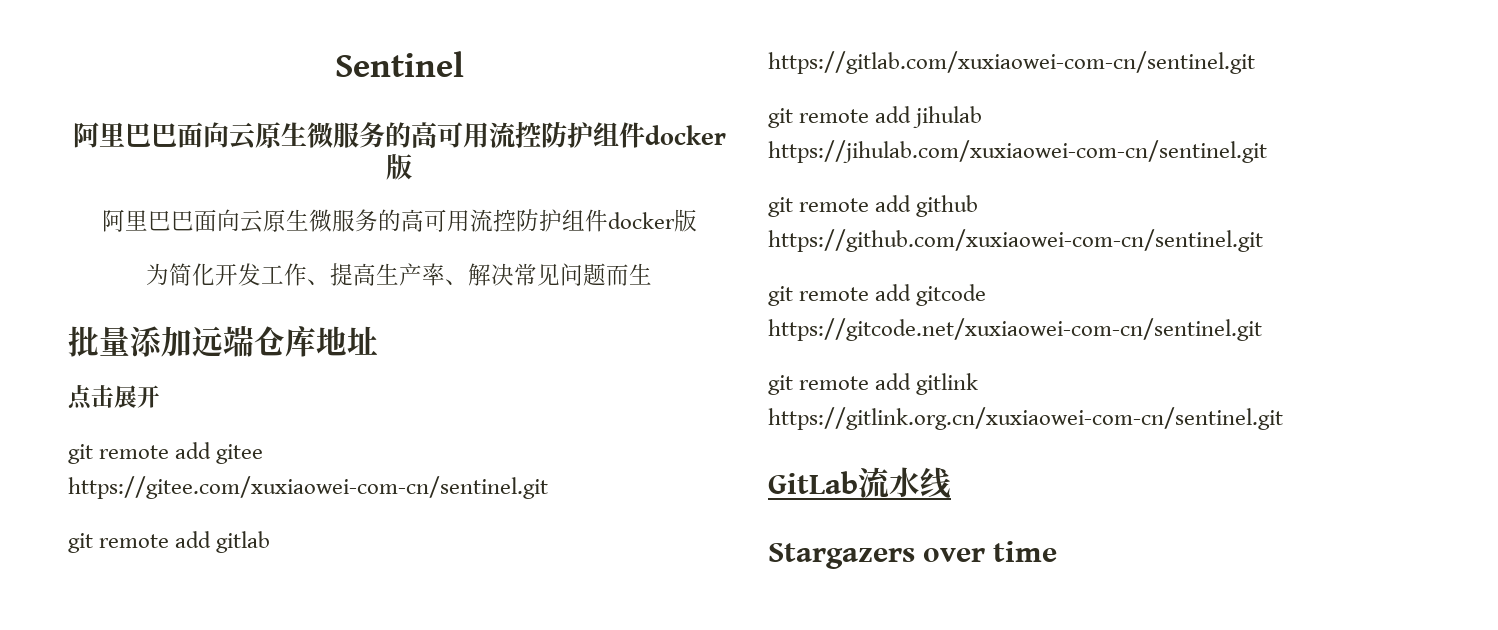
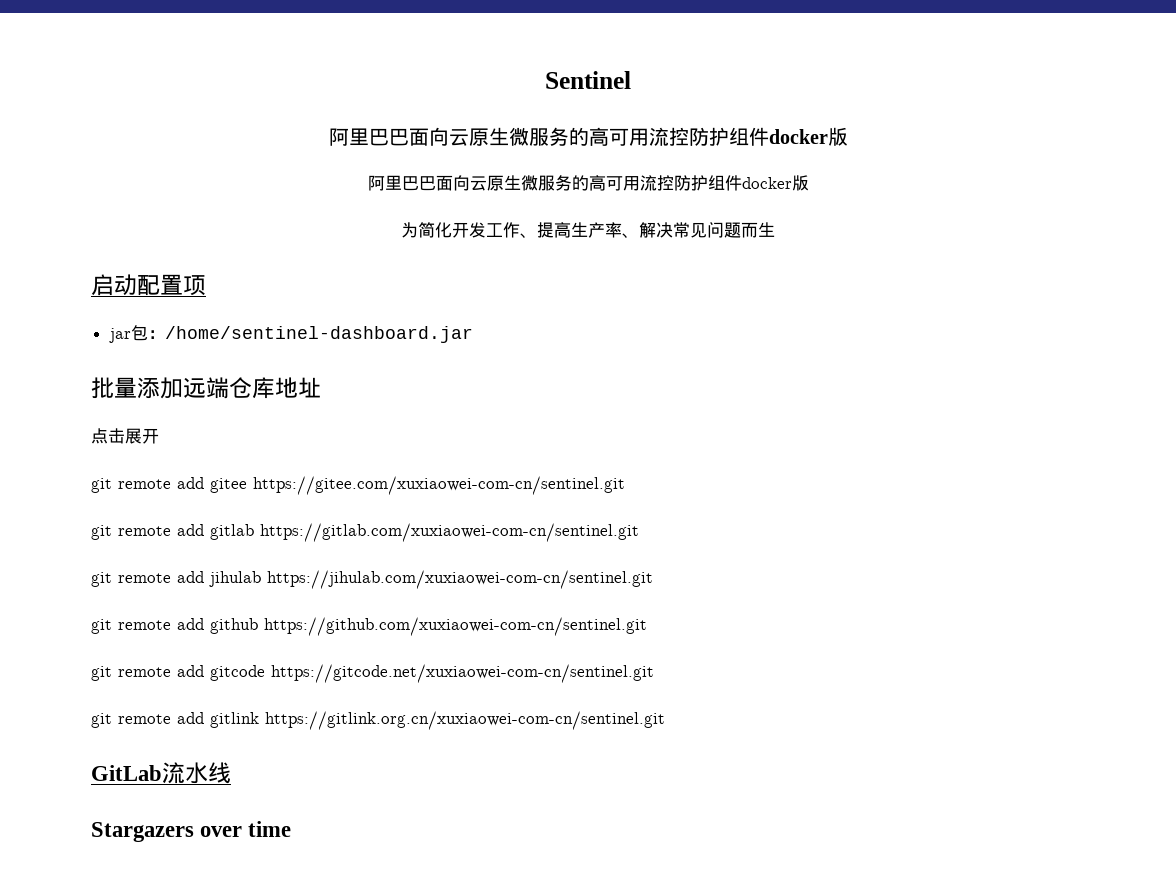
+ 启动配置项
+ jar包：/home/sentinel-dashboard.jar

